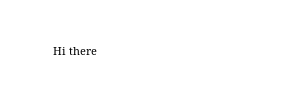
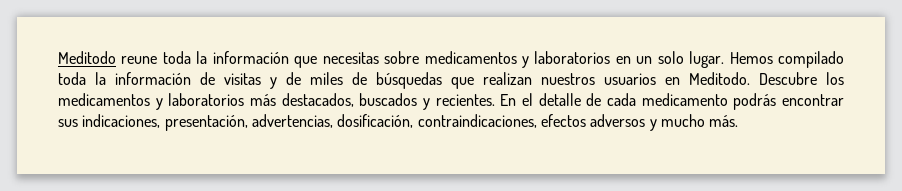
- Hi there
+ Meditodo reune toda la información que necesitas sobre medicamentos y laboratorios en un solo lugar. Hemos compilado toda la información de visitas y de miles de búsquedas que realizan nuestros usuarios en Meditodo. Descubre los medicamentos y laboratorios más destacados, buscados y recientes. En el detalle de cada medicamento podrás encontrar sus indicaciones, presentación, advertencias, dosificación, contraindicaciones, efectos adversos y mucho más.

